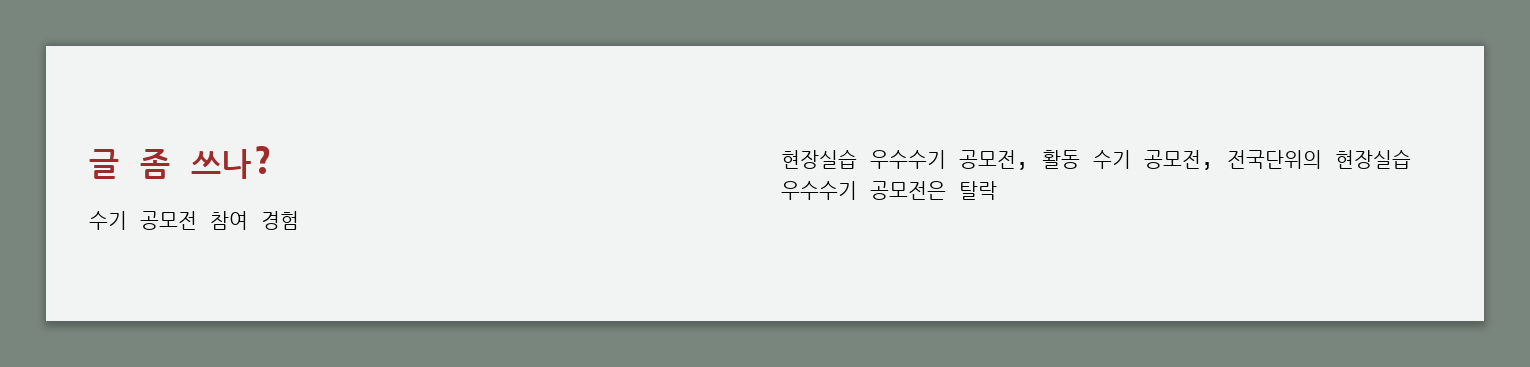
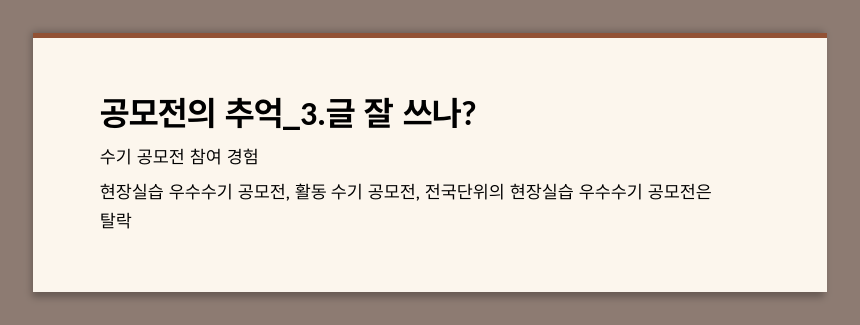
- 글 좀 쓰나?
+ 공모전의 추억_3.글 잘 쓰나?

